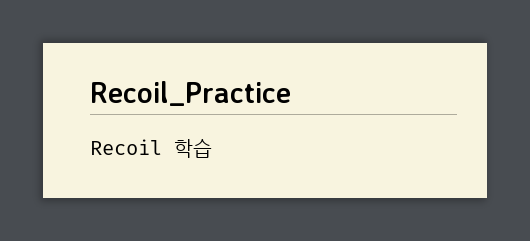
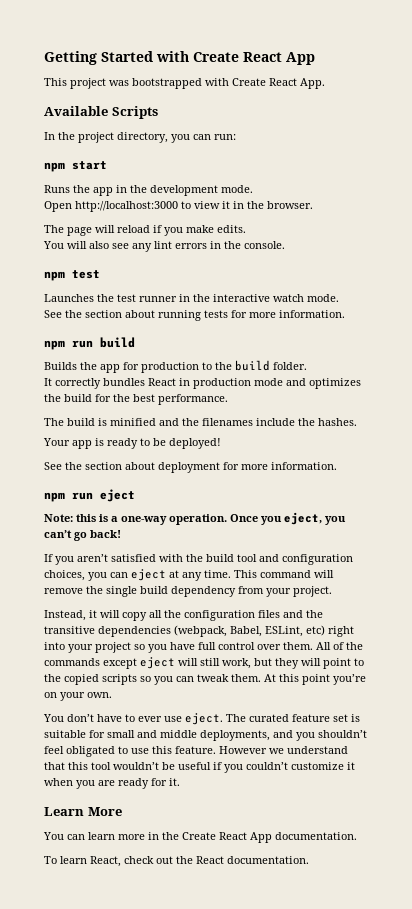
- Recoil_Practice
- Recoil 학습
+ Getting Started with Create React App
+ This project was bootstrapped with Create React App.
+ Available Scripts
+ In the project directory, you can run:
+ npm start
+ Runs the app in the development mode.
+ Open http://localhost:3000 to view it in the browser.
+ The page will reload if you make edits.
+ You will also see any lint errors in the console.
+ npm test
+ Launches the test runner in the interactive watch mode.
+ See the section about running tests for more information.
+ npm run build
+ Builds the app for production to the build folder.
+ It correctly bundles React in production mode and optimizes the build for the best performance.
+ The build is minified and the filenames include the hashes.
+ Your app is ready to be deployed!
+ See the section about deployment for more information.
+ npm run eject
+ Note: this is a one-way operation. Once you eject, you can’t go back!
+ If you aren’t satisfied with the build tool and configuration choices, you can eject at any time. This command will remove the single build dependency from your project.
+ Instead, it will copy all the configuration files and the transitive dependencies (webpack, Babel, ESLint, etc) right into your project so you have full control over them. All of the commands except eject will still work, but they will point to the copied scripts so you can tweak them. At this point you’re on your own.
+ You don’t have to ever use eject. The curated feature set is suitable for small and middle deployments, and you shouldn’t feel obligated to use this feature. However we understand that this tool wouldn’t be useful if you couldn’t customize it when you are ready for it.
+ Learn More
+ You can learn more in the Create React App documentation.
+ To learn React, check out the React documentation.

